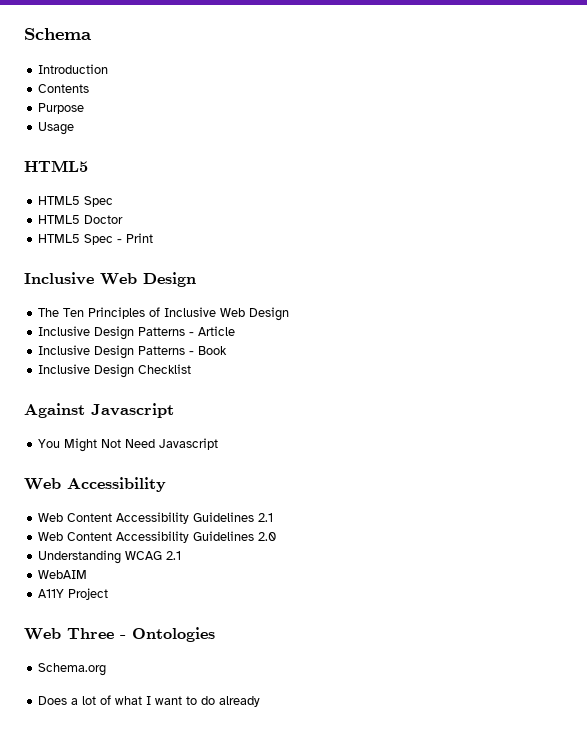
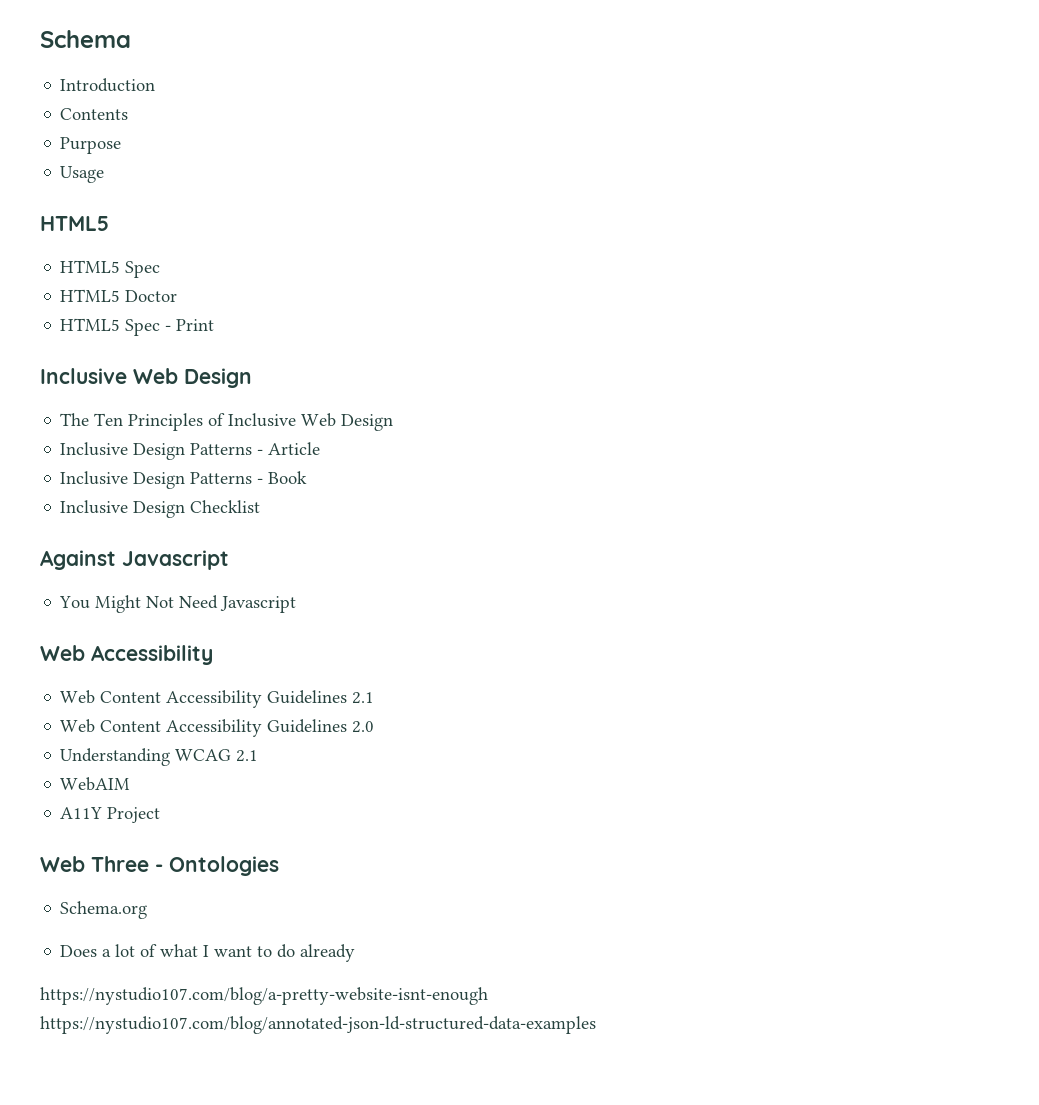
+ https://nystudio107.com/blog/a-pretty-website-isnt-enough https://nystudio107.com/blog/annotated-json-ld-structured-data-examples

